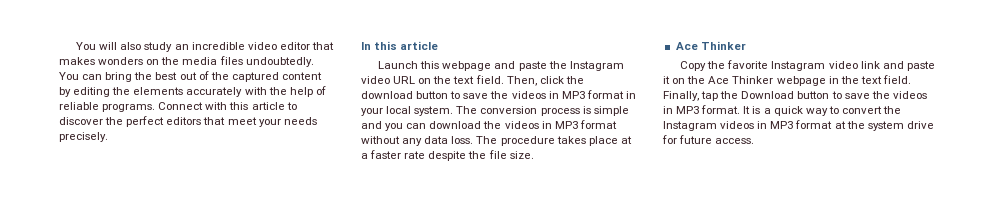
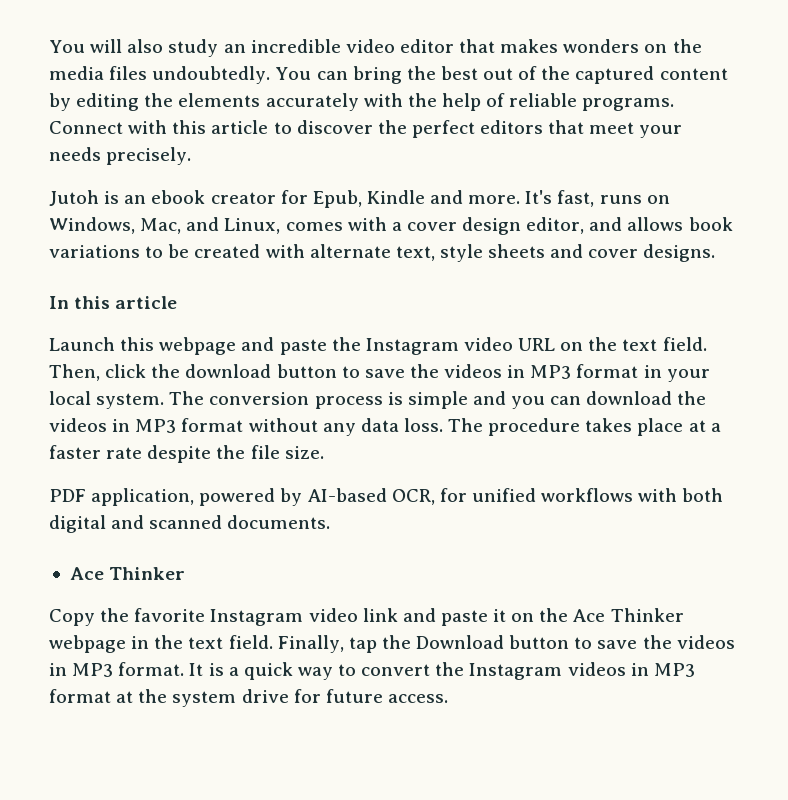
+ Jutoh is an ebook creator for Epub, Kindle and more. It's fast, runs on Windows, Mac, and Linux, comes with a cover design editor, and allows book variations to be created with alternate text, style sheets and cover designs.
+ PDF application, powered by AI-based OCR, for unified workflows with both digital and scanned documents.

